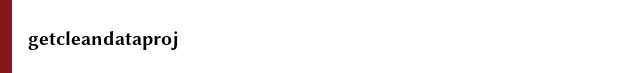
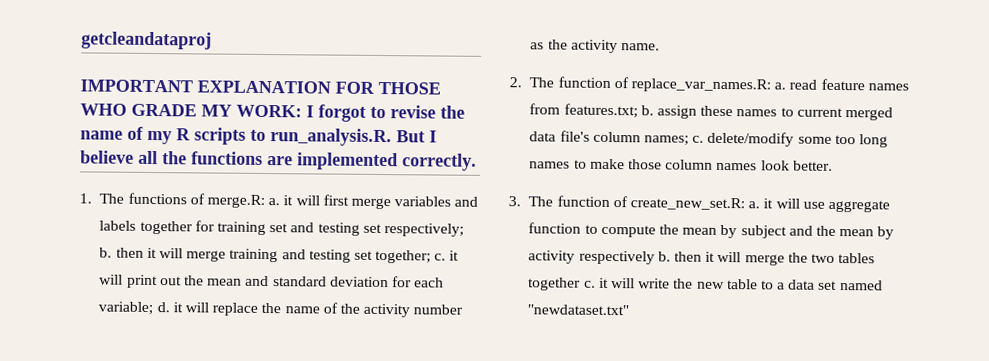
+ IMPORTANT EXPLANATION FOR THOSE WHO GRADE MY WORK: I forgot to revise the name of my R scripts to run_analysis.R. But I believe all the functions are implemented correctly.
+ 1. The functions of merge.R: a. it will first merge variables and labels together for training set and testing set respectively; b. then it will merge training and testing set together; c. it will print out the mean and standard deviation for each variable; d. it will replace the name of the activity number as the activity name.
+ 2. The function of replace_var_names.R: a. read feature names from features.txt; b. assign these names to current merged data file's column names; c. delete/modify some too long names to make those column names look better.
+ 3. The function of create_new_set.R: a. it will use aggregate function to compute the mean by subject and the mean by activity respectively b. then it will merge the two tables together c. it will write the new table to a data set named "newdataset.txt"

